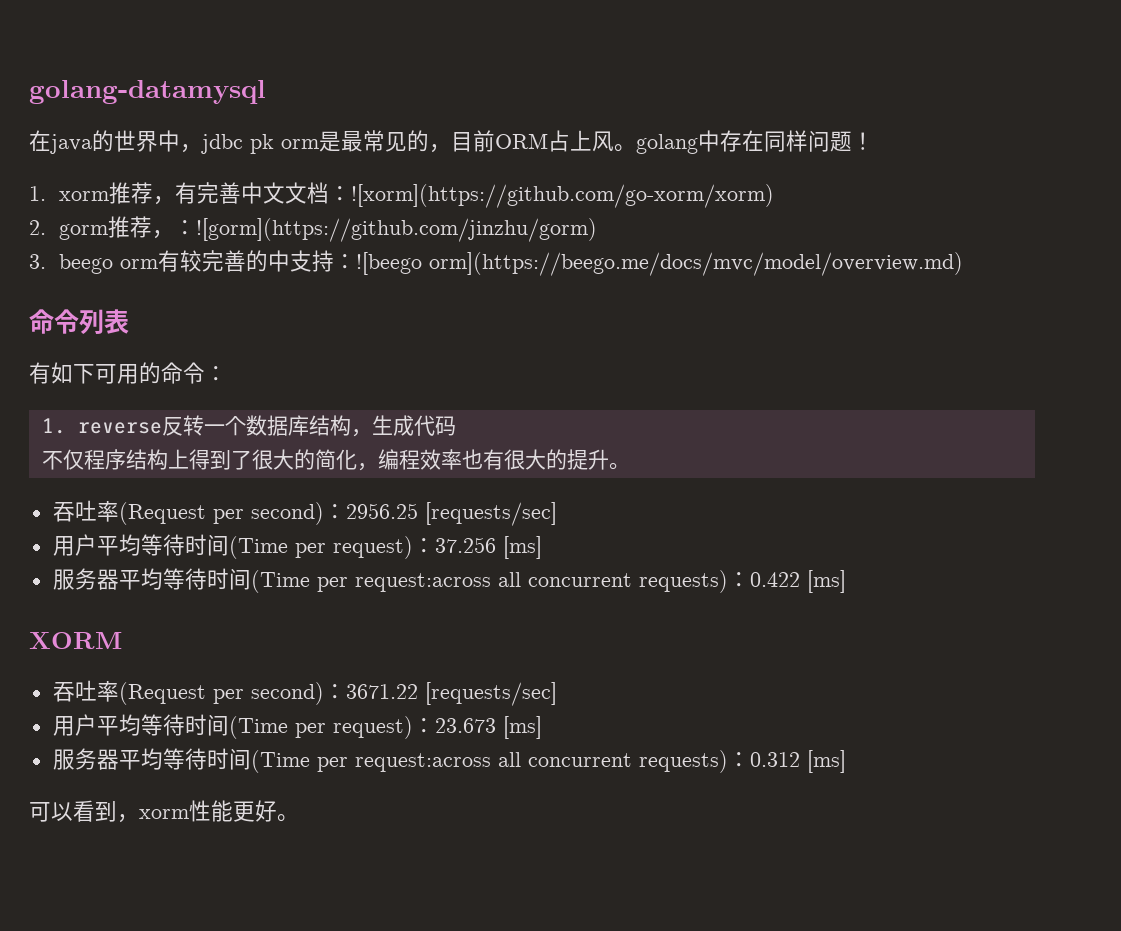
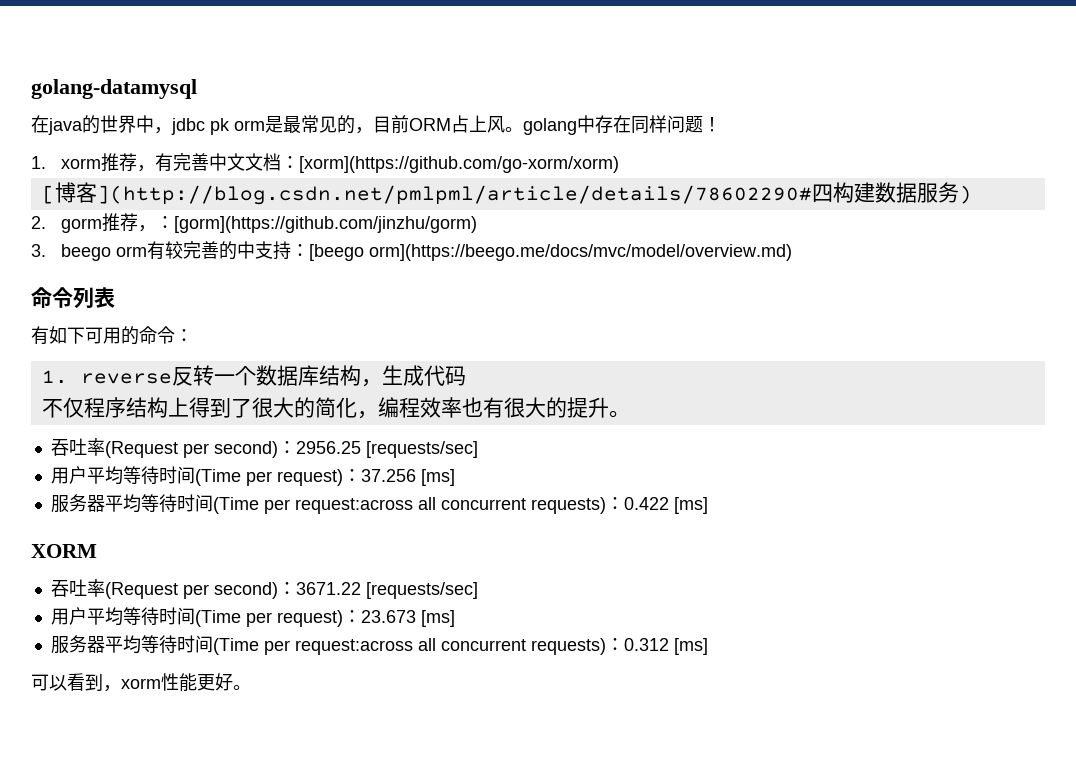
- 1. xorm推荐，有完善中文文档：![xorm](https://github.com/go-xorm/xorm)
+ 1. xorm推荐，有完善中文文档：[xorm](https://github.com/go-xorm/xorm)
+ [博客](http://blog.csdn.net/pmlpml/article/details/78602290#四构建数据服务)
- 2. gorm推荐，：![gorm](https://github.com/jinzhu/gorm)
+ 2. gorm推荐，：[gorm](https://github.com/jinzhu/gorm)
- 3. beego orm有较完善的中支持：![beego orm](https://beego.me/docs/mvc/model/overview.md)
+ 3. beego orm有较完善的中支持：[beego orm](https://beego.me/docs/mvc/model/overview.md)

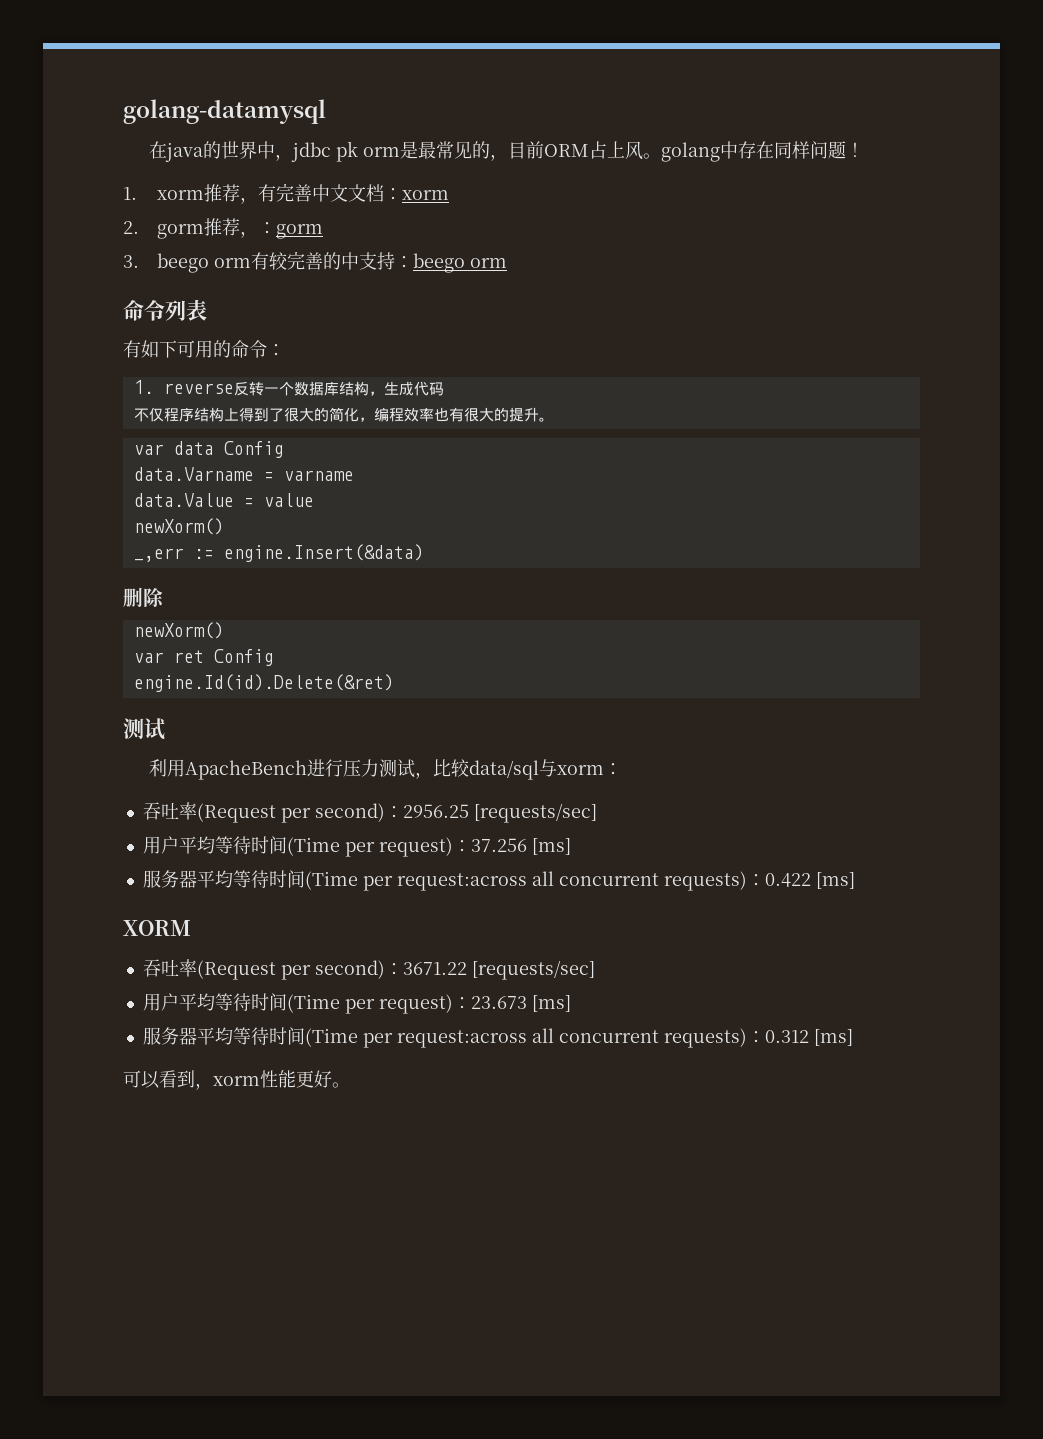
- 1. xorm推荐，有完善中文文档：[xorm](https://github.com/go-xorm/xorm)
- [博客](http://blog.csdn.net/pmlpml/article/details/78602290#四构建数据服务)
+ 1. xorm推荐，有完善中文文档：xorm
- 2. gorm推荐，：[gorm](https://github.com/jinzhu/gorm)
+ 2. gorm推荐，：gorm
- 3. beego orm有较完善的中支持：[beego orm](https://beego.me/docs/mvc/model/overview.md)
+ 3. beego orm有较完善的中支持：beego orm
+ var data Config
+ data.Varname = varname
+ data.Value = value
+ newXorm()
+ _,err := engine.Insert(&data)
+ 删除
+ newXorm()
+ var ret Config
+ engine.Id(id).Delete(&ret)
+ 测试
+ 利用ApacheBench进行压力测试，比较data/sql与xorm：

